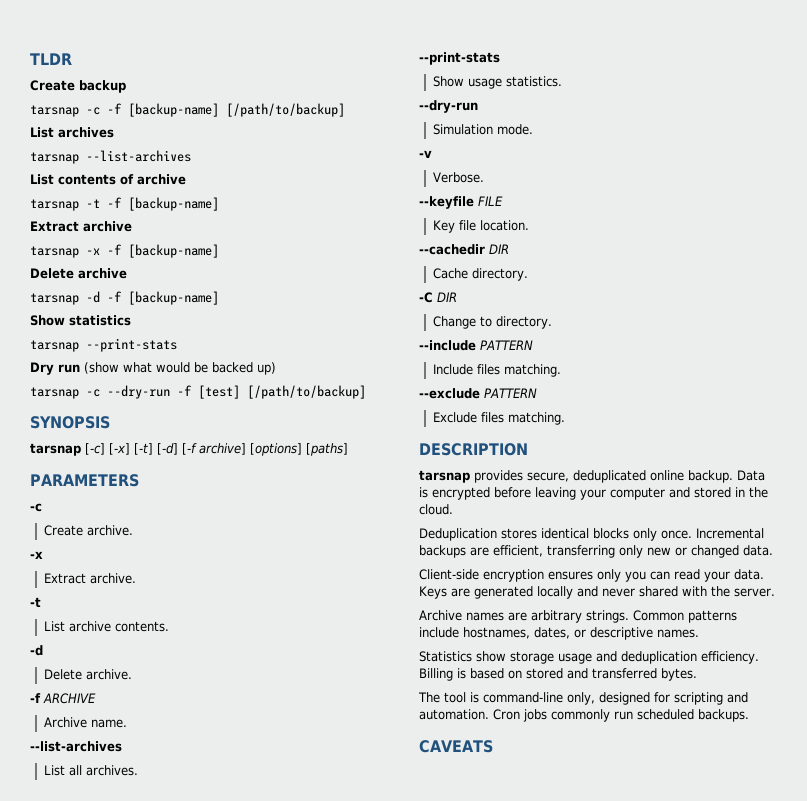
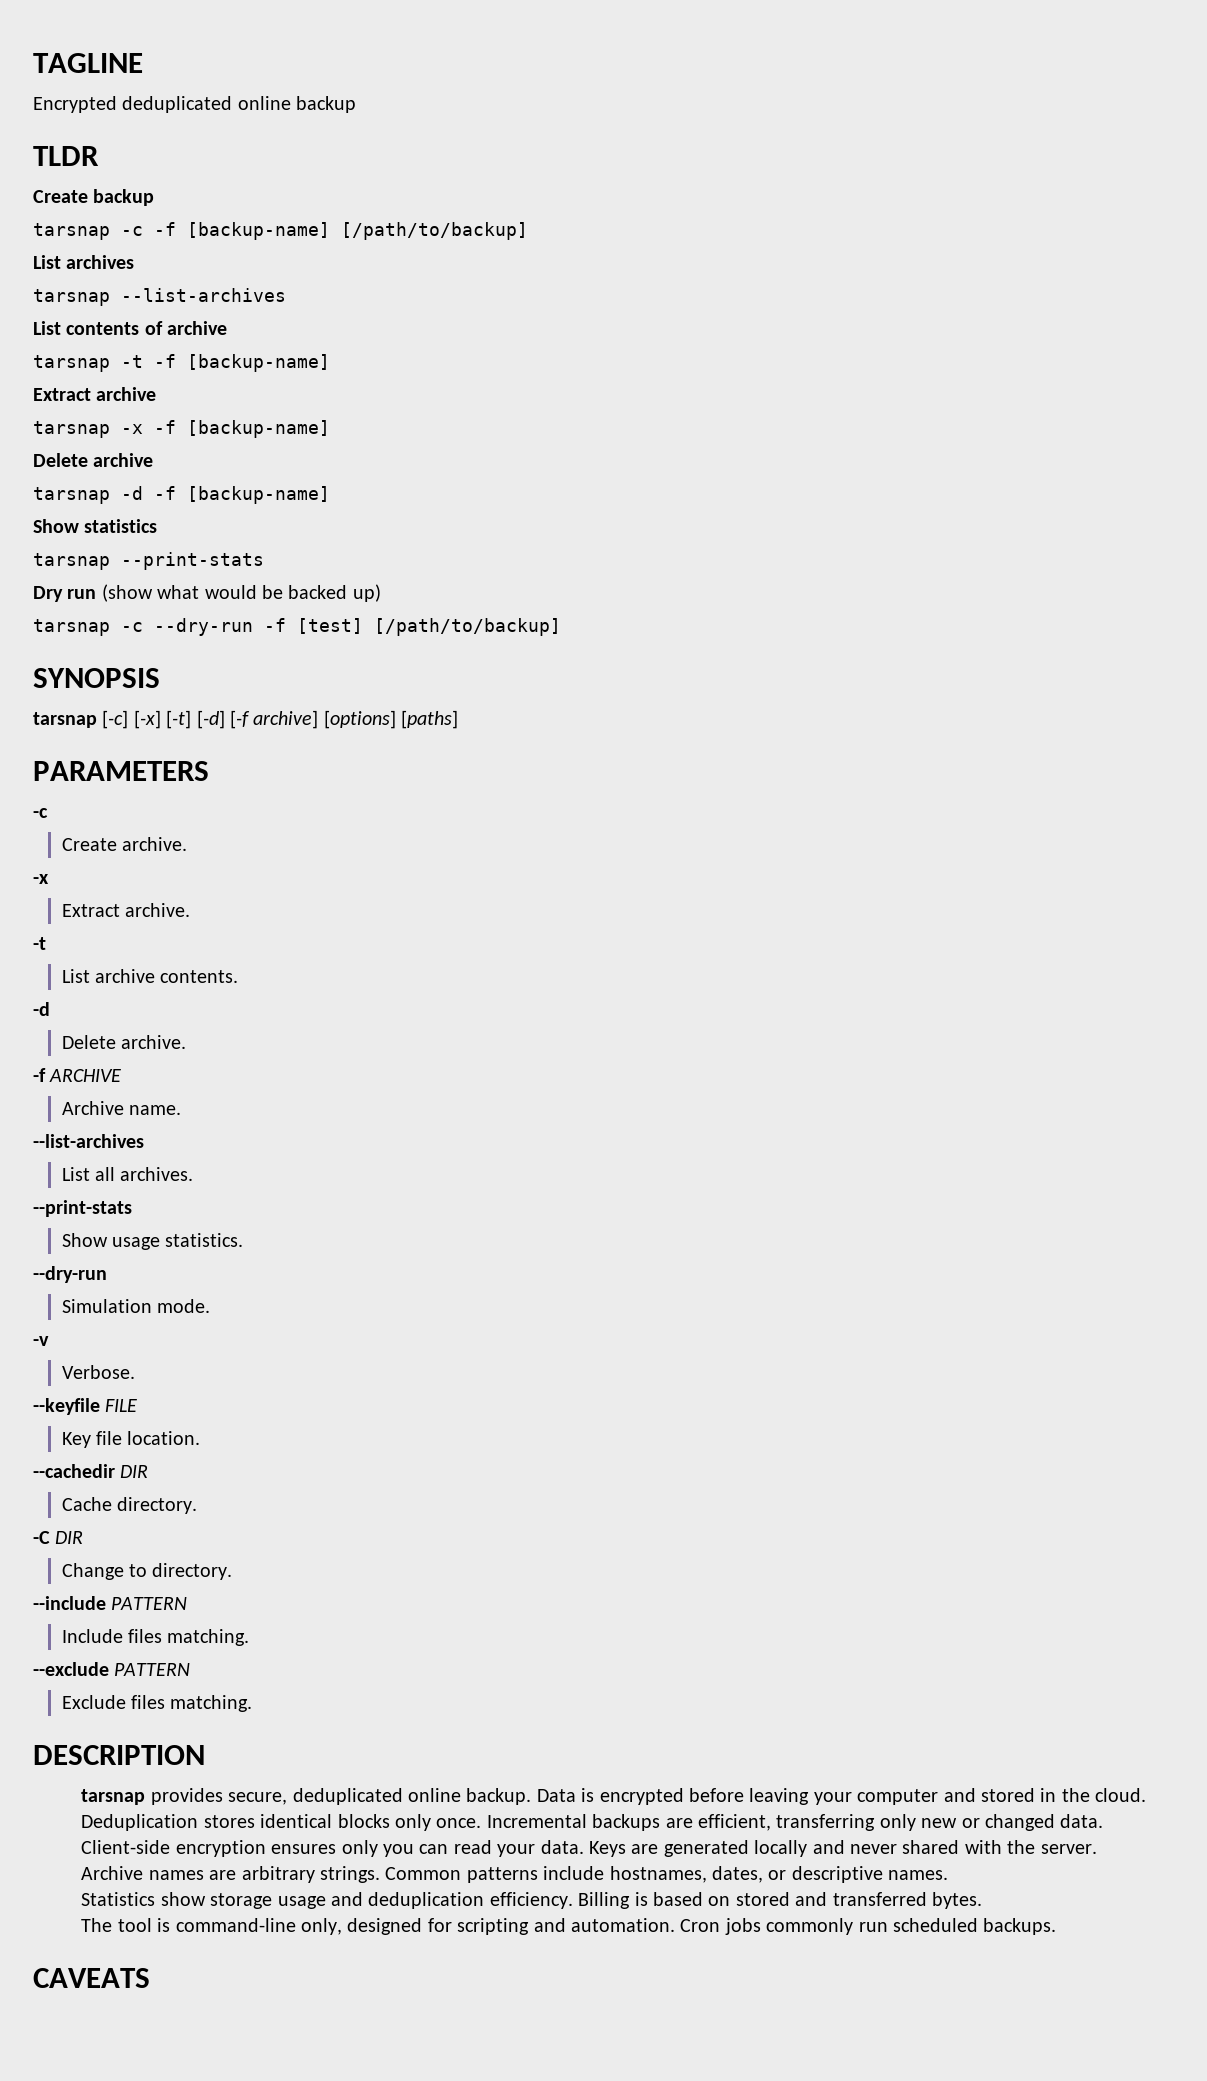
+ TAGLINE
+ Encrypted deduplicated online backup

